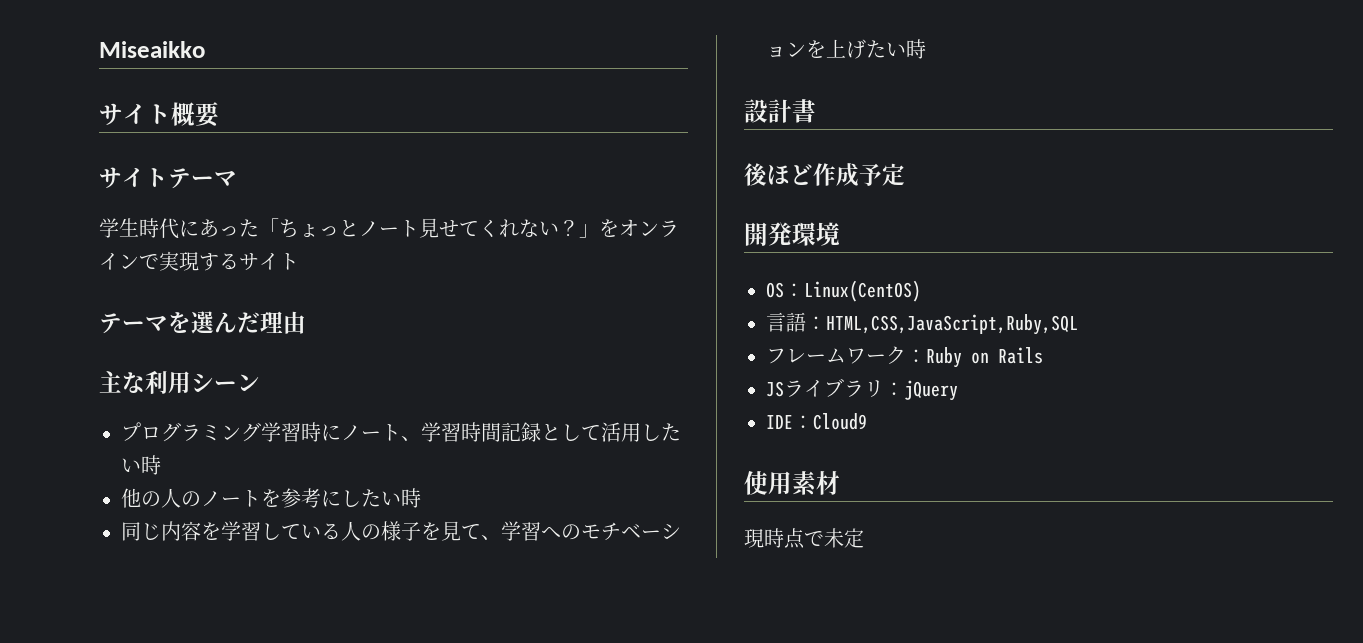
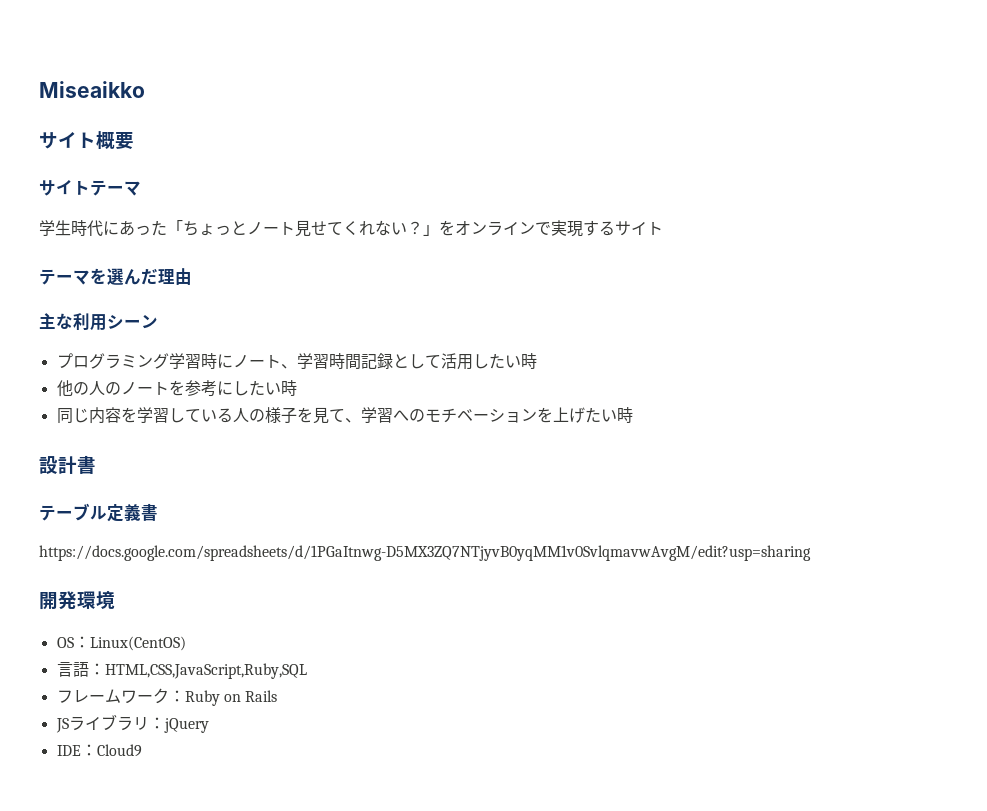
- 後ほど作成予定
+ テーブル定義書
+ https://docs.google.com/spreadsheets/d/1PGaItnwg-D5MX3ZQ7NTjyvB0yqMM1v0SvlqmavwAvgM/edit?usp=sharing
- 使用素材
- 現時点で未定

